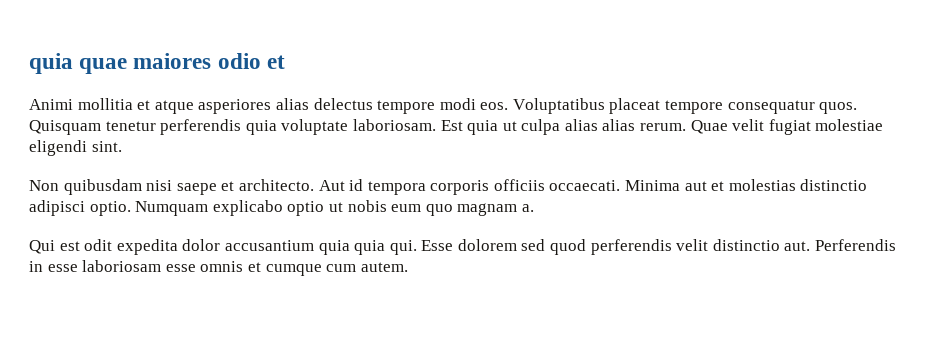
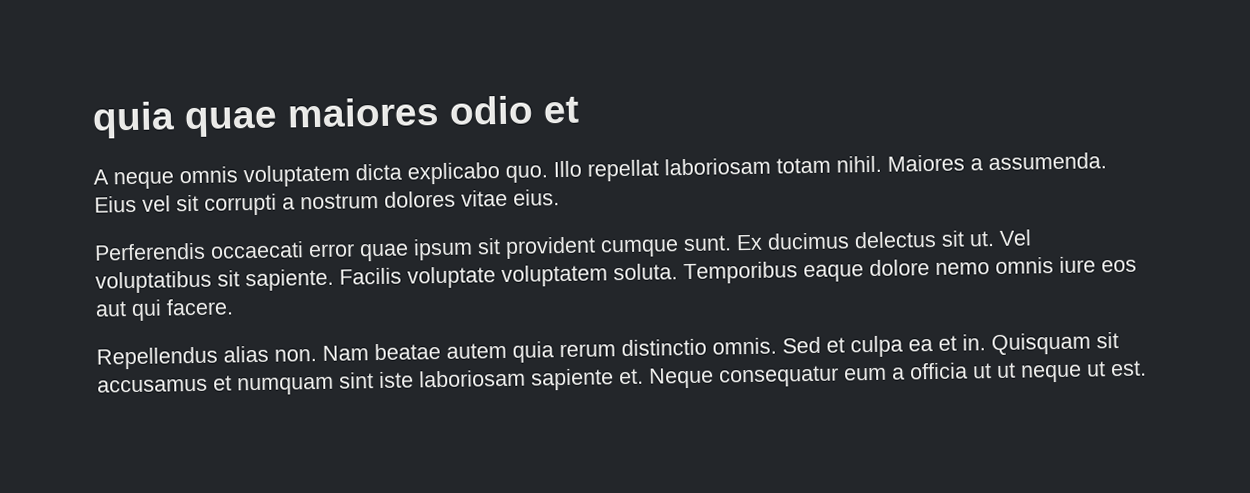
- Animi mollitia et atque asperiores alias delectus tempore modi eos. Voluptatibus placeat tempore consequatur quos. Quisquam tenetur perferendis quia voluptate laboriosam. Est quia ut culpa alias alias rerum. Quae velit fugiat molestiae eligendi sint.
- Non quibusdam nisi saepe et architecto. Aut id tempora corporis officiis occaecati. Minima aut et molestias distinctio adipisci optio. Numquam explicabo optio ut nobis eum quo magnam a.
- Qui est odit expedita dolor accusantium quia quia qui. Esse dolorem sed quod perferendis velit distinctio aut. Perferendis in esse laboriosam esse omnis et cumque cum autem.
+ A neque omnis voluptatem dicta explicabo quo. Illo repellat laboriosam totam nihil. Maiores a assumenda. Eius vel sit corrupti a nostrum dolores vitae eius.
+ Perferendis occaecati error quae ipsum sit provident cumque sunt. Ex ducimus delectus sit ut. Vel voluptatibus sit sapiente. Facilis voluptate voluptatem soluta. Temporibus eaque dolore nemo omnis iure eos aut qui facere.
+ Repellendus alias non. Nam beatae autem quia rerum distinctio omnis. Sed et culpa ea et in. Quisquam sit accusamus et numquam sint iste laboriosam sapiente et. Neque consequatur eum a officia ut ut neque ut est.

